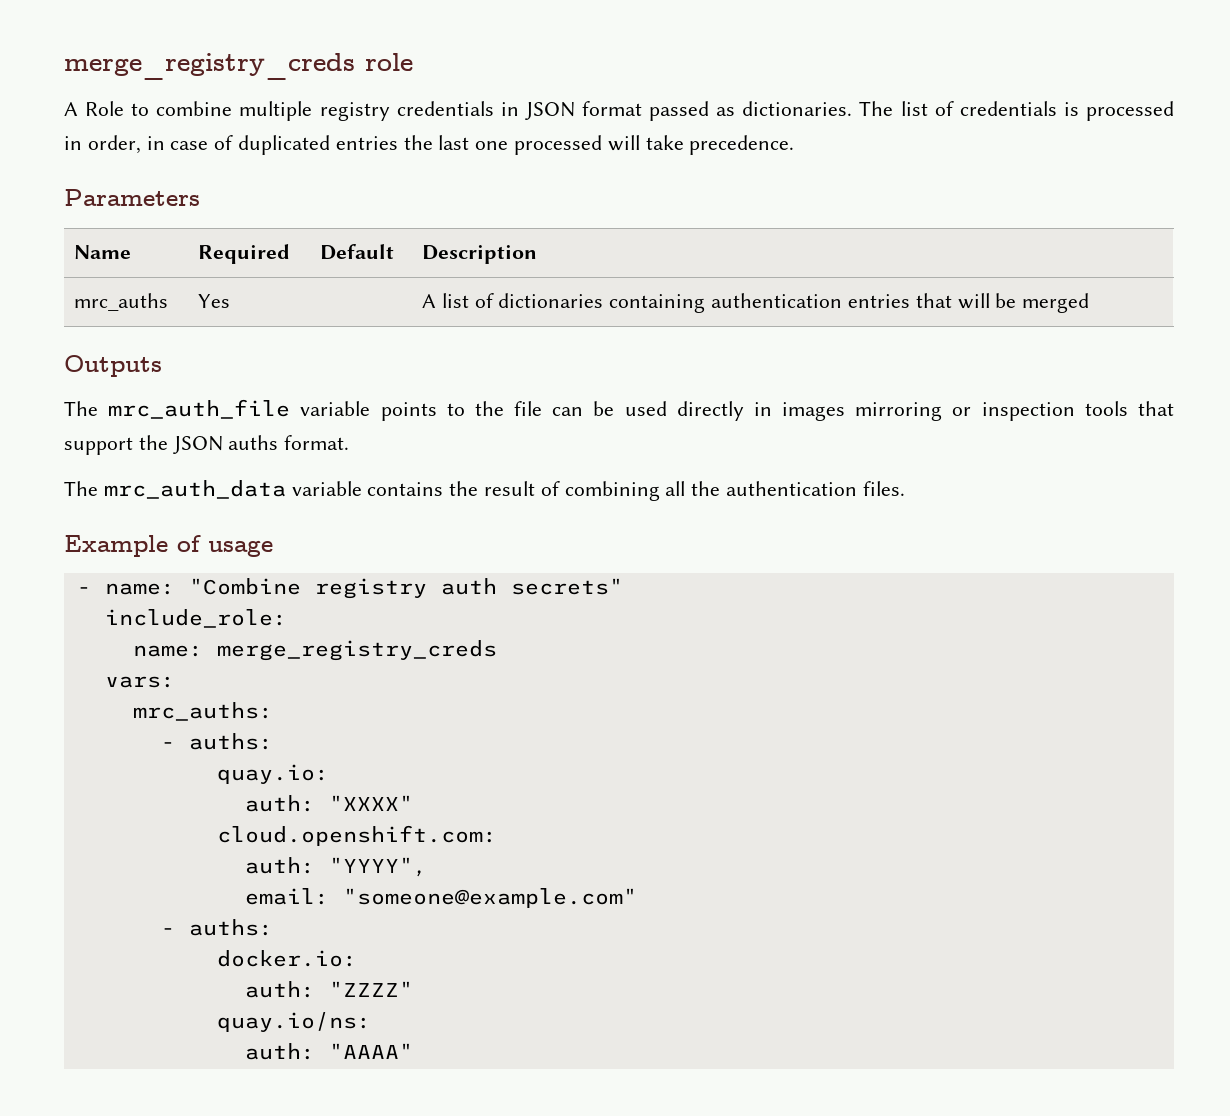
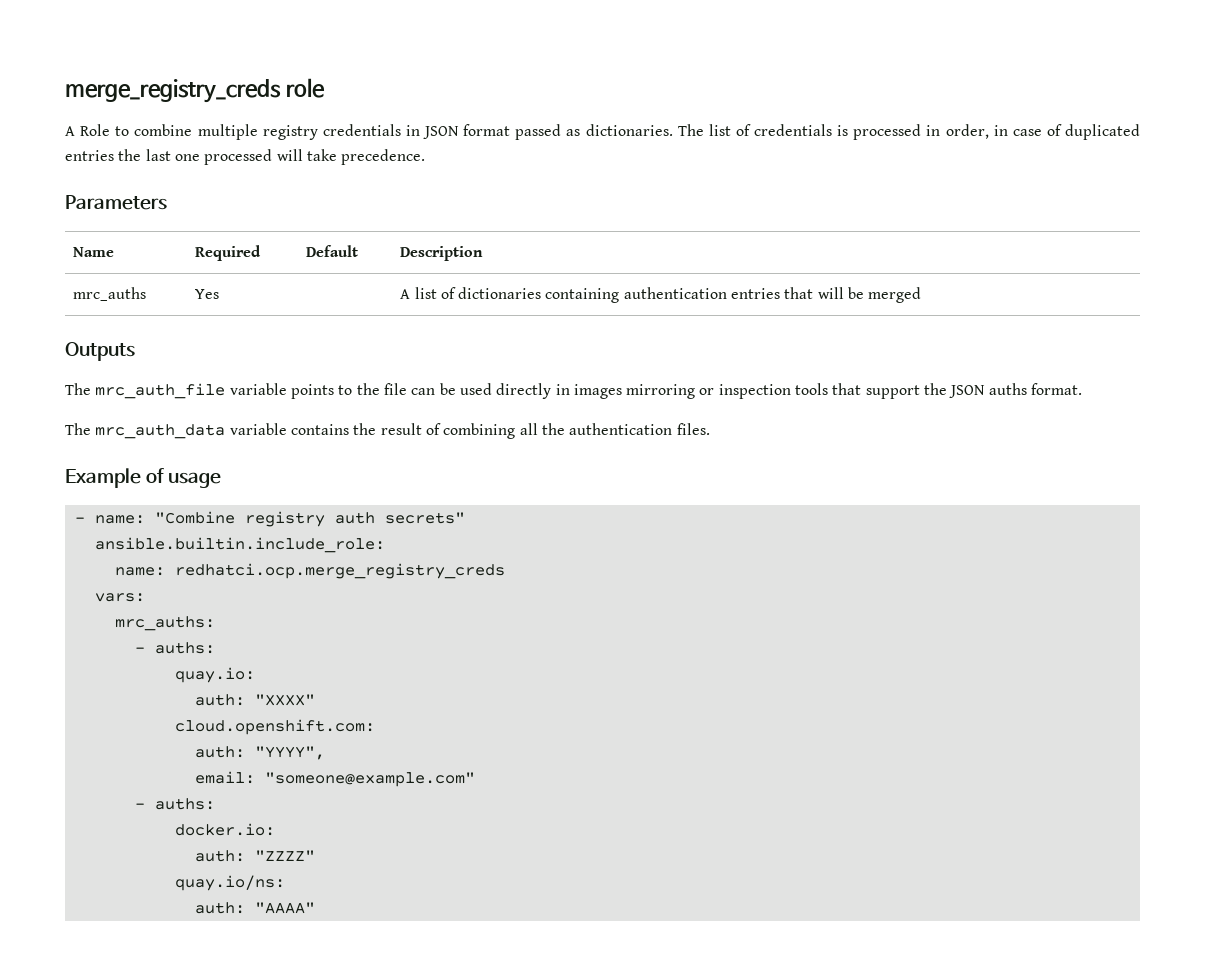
- include_role:
- name: merge_registry_creds
+ ansible.builtin.include_role:
+ name: redhatci.ocp.merge_registry_creds

